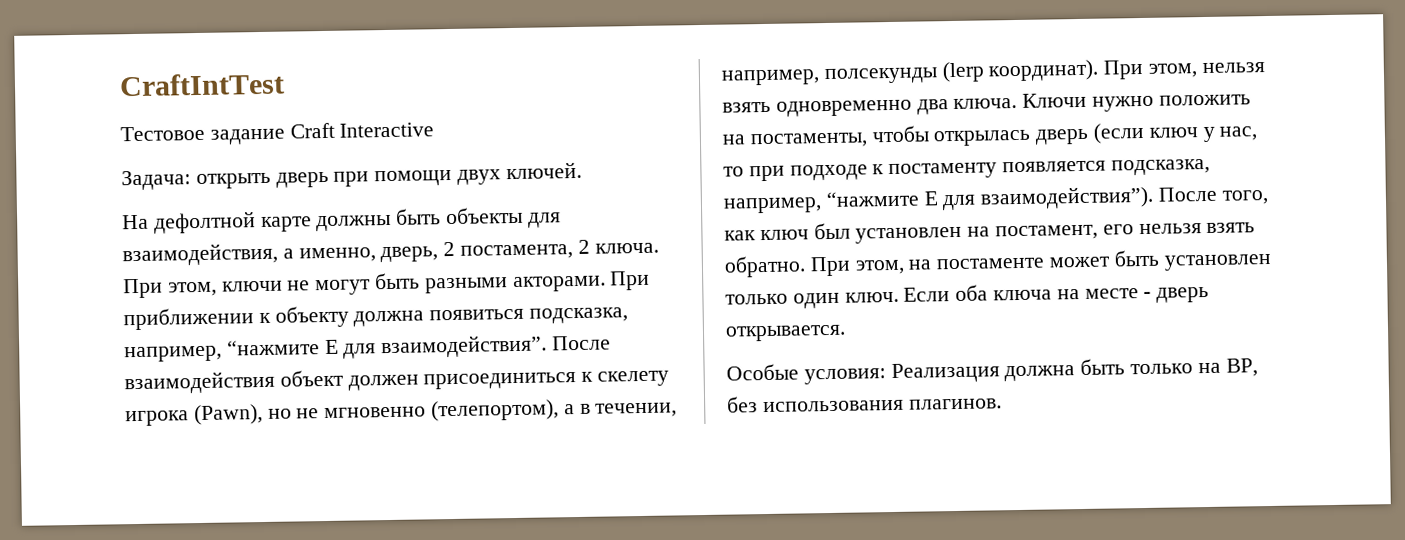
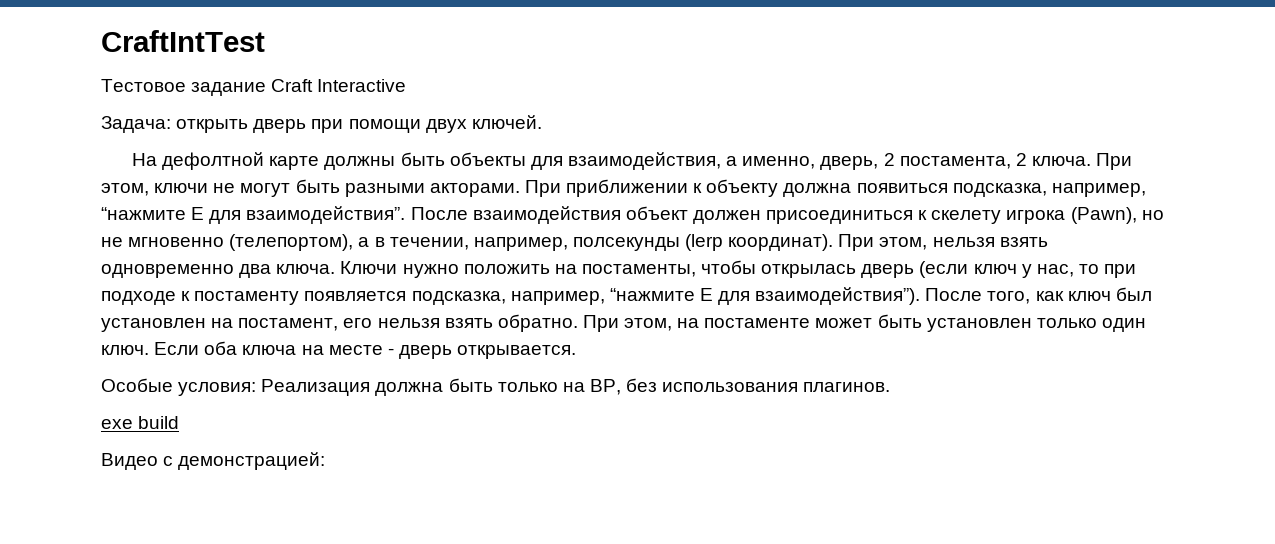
+ exe build
+ Видео с демонстрацией:

